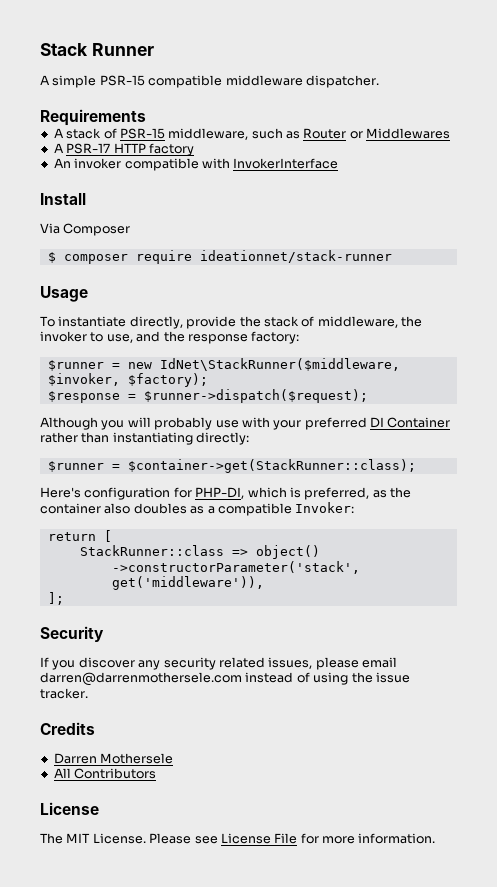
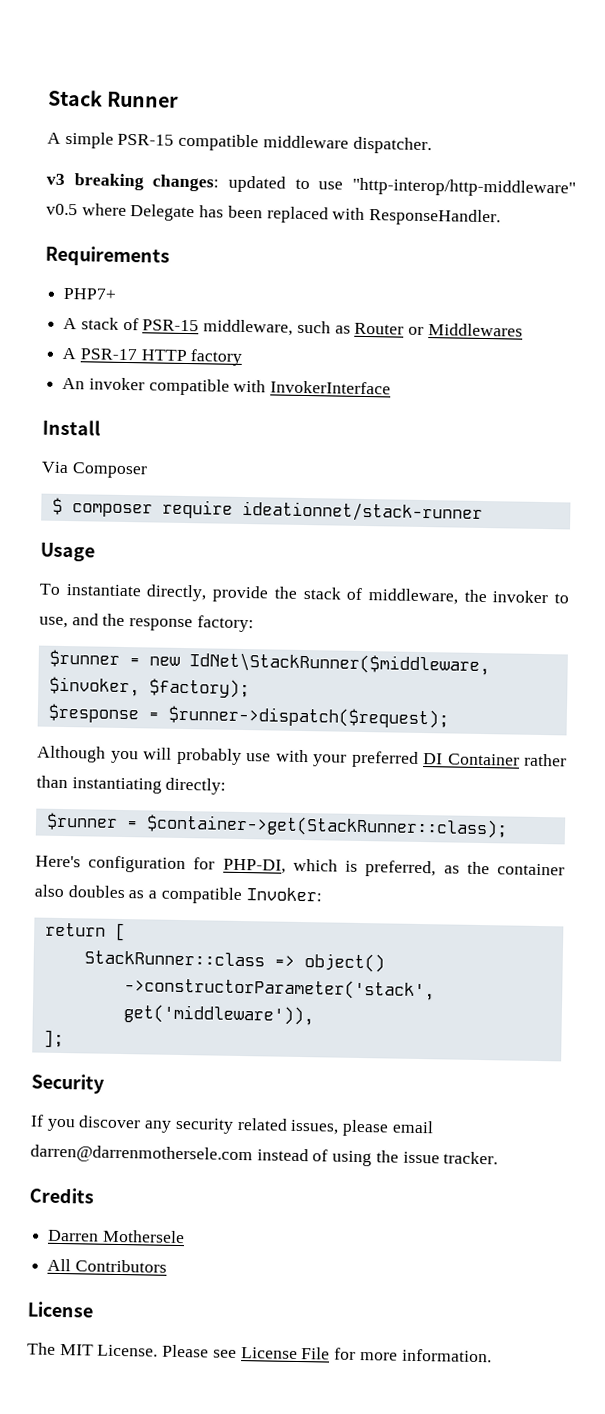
+ v3 breaking changes: updated to use "http-interop/http-middleware" v0.5 where Delegate has been replaced with ResponseHandler.
+ PHP7+

